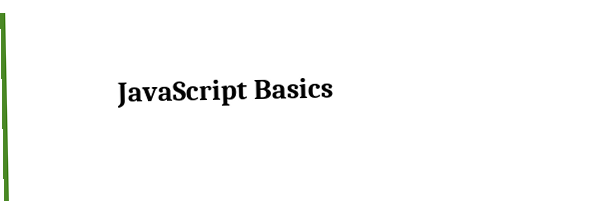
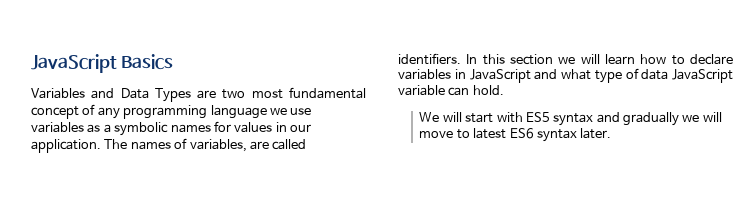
+ Variables and Data Types are two most fundamental concept of any programming language we use variables as a symbolic names for values in our application. The names of variables, are called identifiers. In this section we will learn how to declare variables in JavaScript and what type of data JavaScript variable can hold.
+ We will start with ES5 syntax and gradually we will move to latest ES6 syntax later.

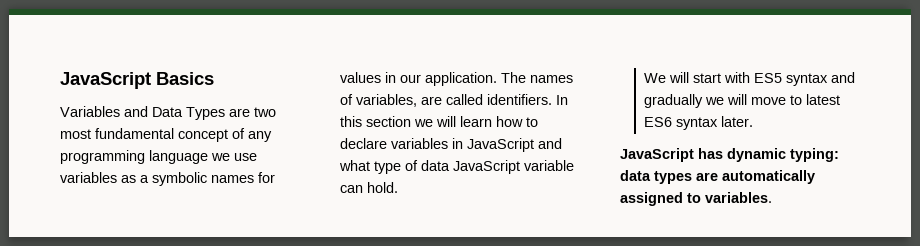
+ JavaScript has dynamic typing: data types are automatically assigned to variables.

